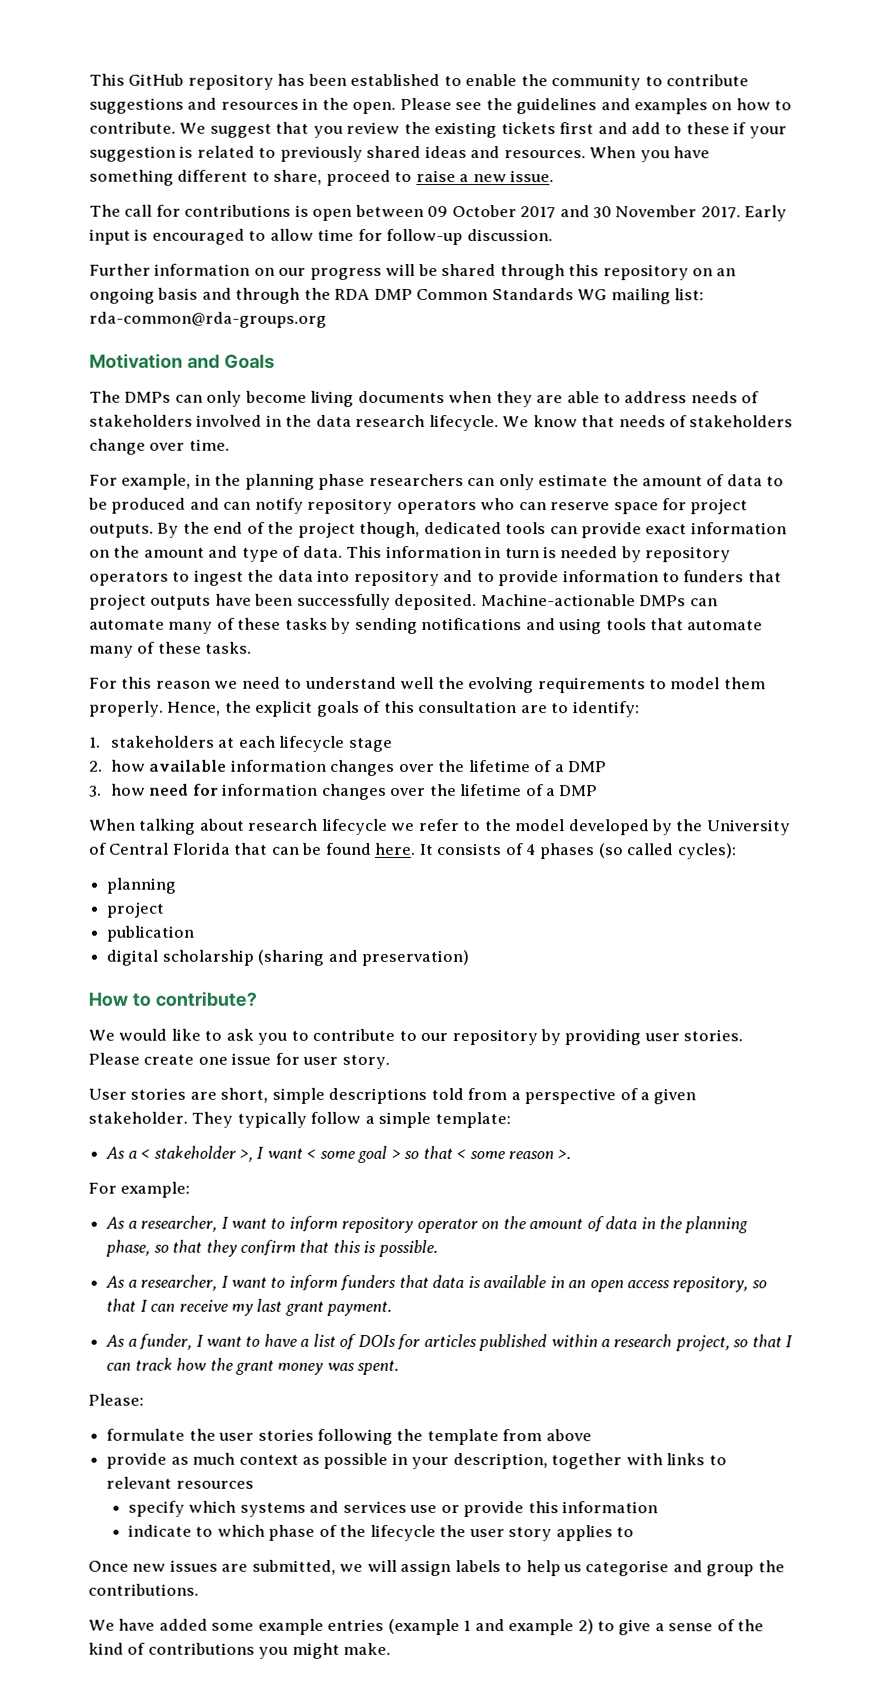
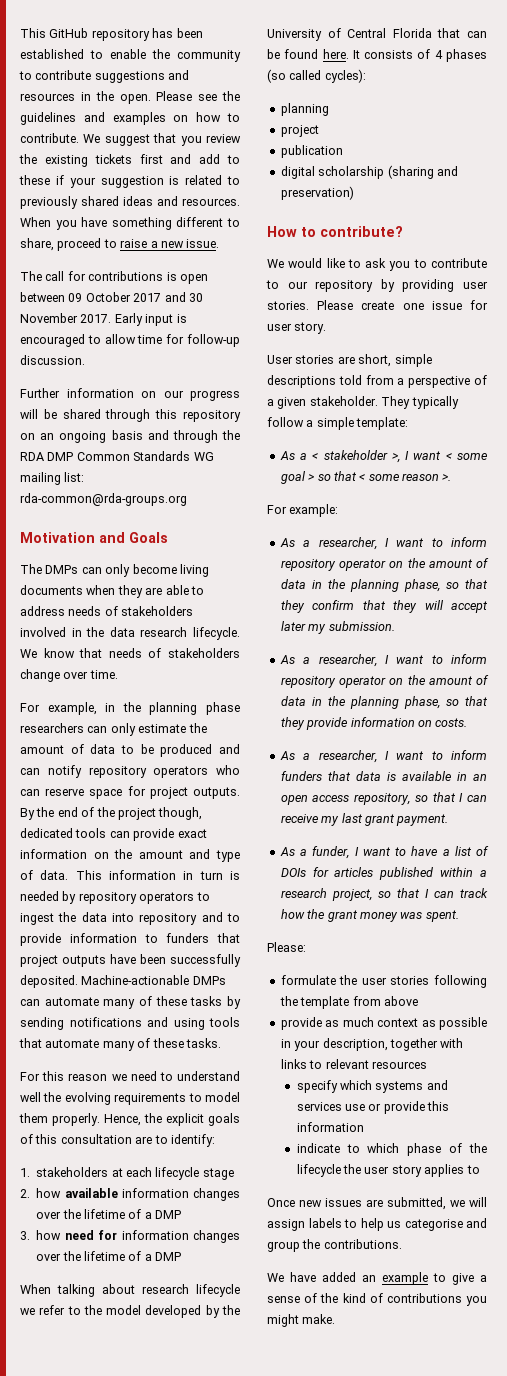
- As a researcher, I want to inform repository operator on the amount of data in the planning phase, so that they confirm that this is possible.
+ As a researcher, I want to inform repository operator on the amount of data in the planning phase, so that they confirm that they will accept later my submission.
+ As a researcher, I want to inform repository operator on the amount of data in the planning phase, so that they provide information on costs.
- We have added some example entries (example 1 and example 2) to give a sense of the kind of contributions you might make.
+ We have added an example to give a sense of the kind of contributions you might make.

